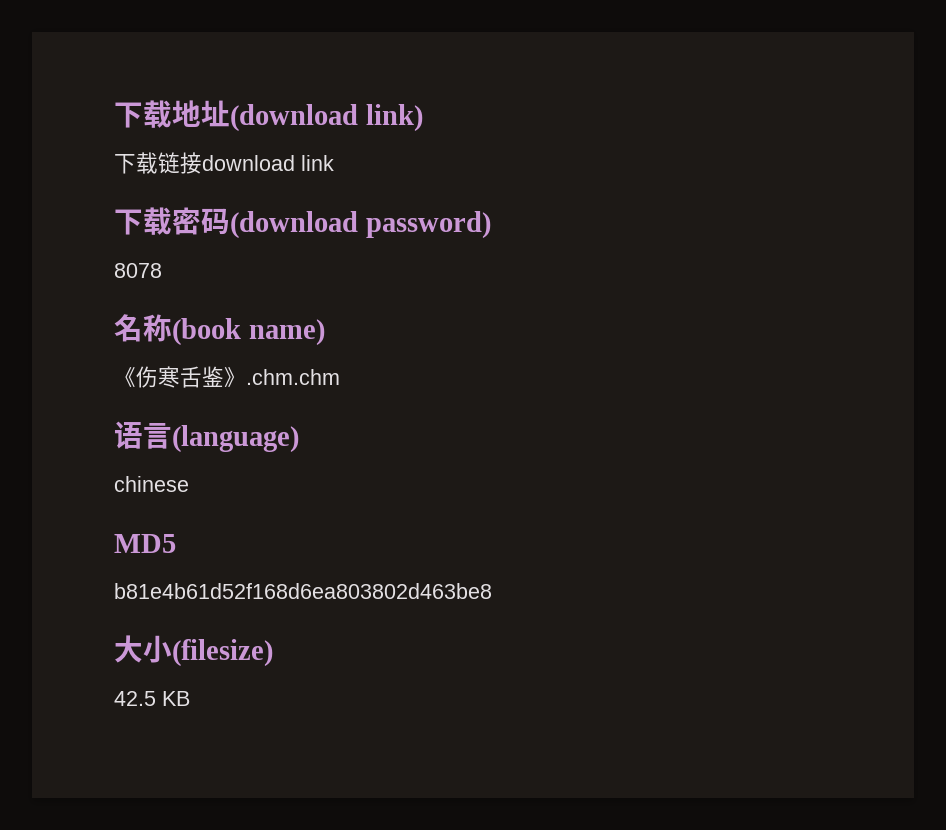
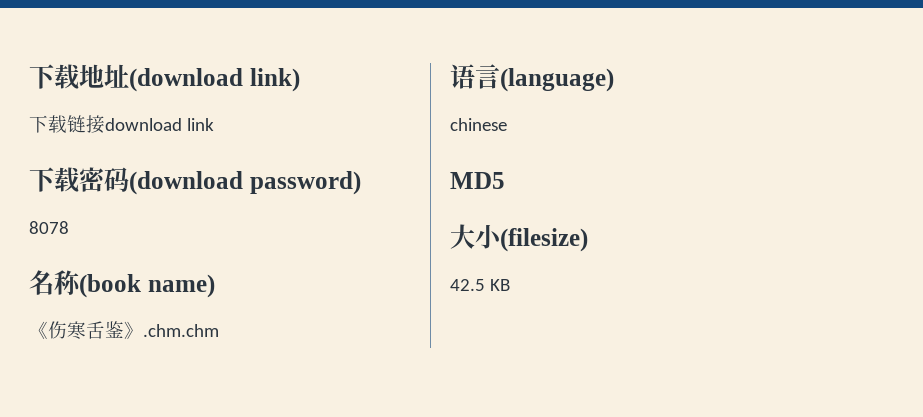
- b81e4b61d52f168d6ea803802d463be8

